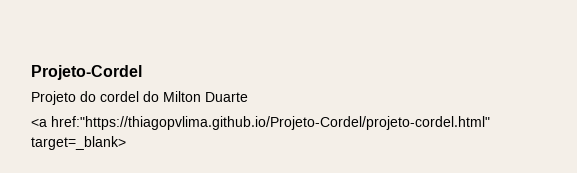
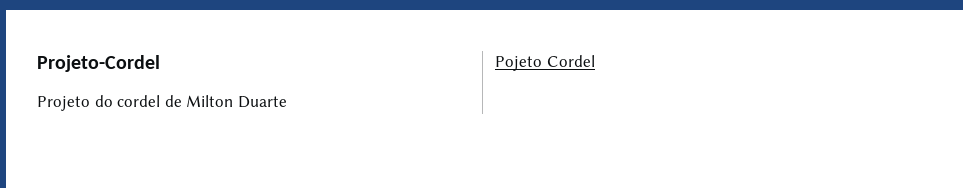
- Projeto do cordel do Milton Duarte
+ Projeto do cordel de Milton Duarte
- <a href:"https://thiagopvlima.github.io/Projeto-Cordel/projeto-cordel.html" target=_blank>
+ Pojeto Cordel

